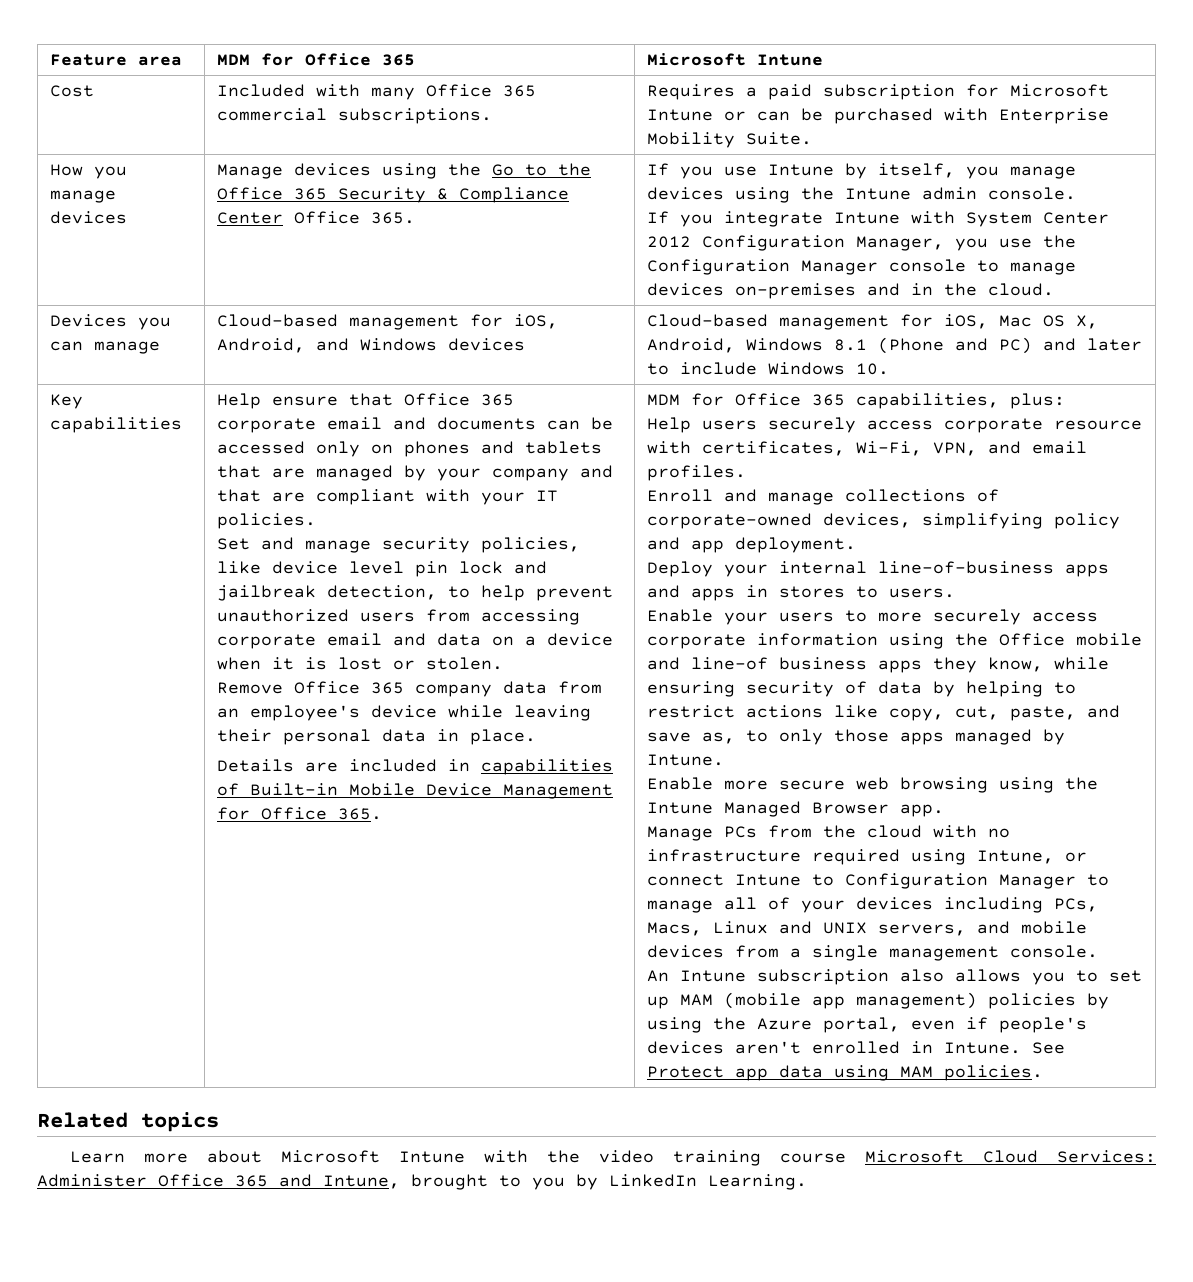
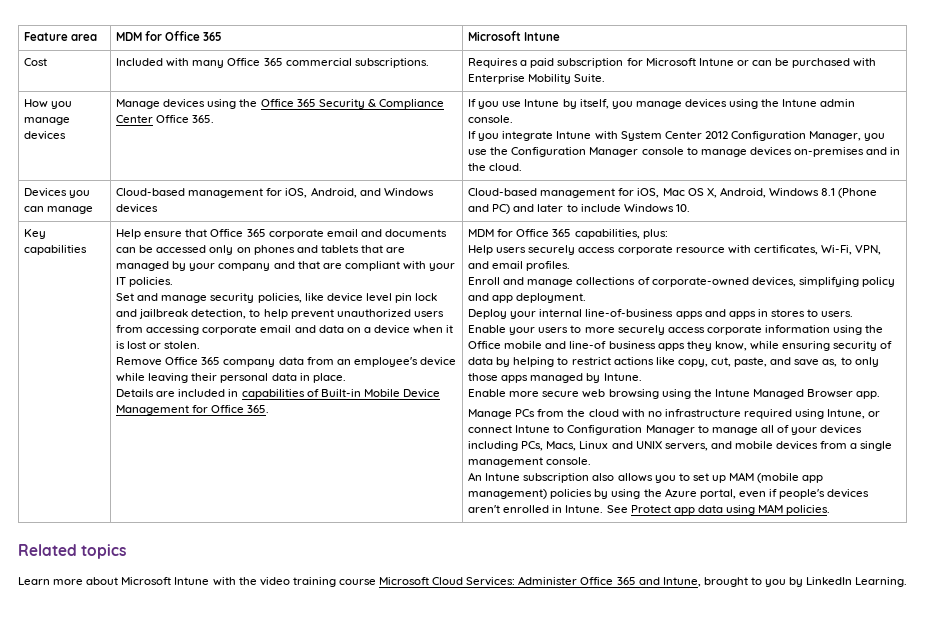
- Manage devices using the Go to the Office 365 Security & Compliance Center Office 365.
+ Manage devices using the Office 365 Security & Compliance Center Office 365.

